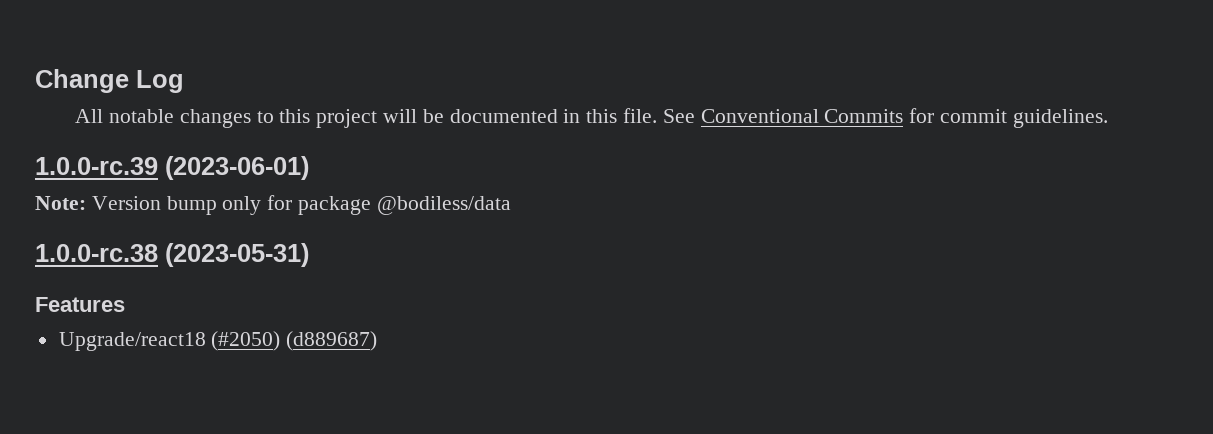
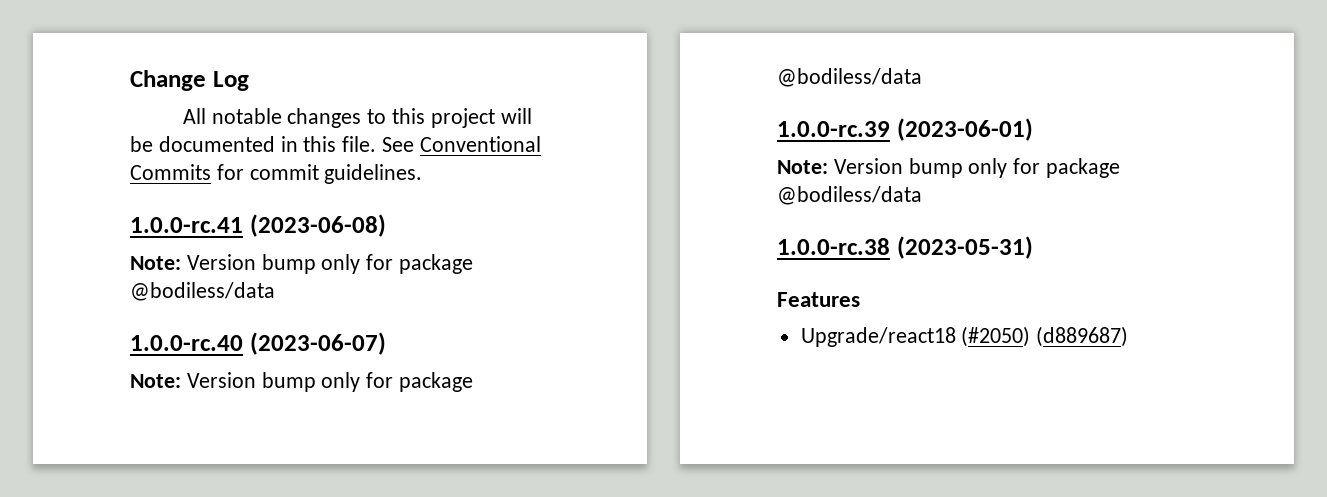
+ 1.0.0-rc.41 (2023-06-08)
+ Note: Version bump only for package @bodiless/data
+ 1.0.0-rc.40 (2023-06-07)
+ Note: Version bump only for package @bodiless/data

